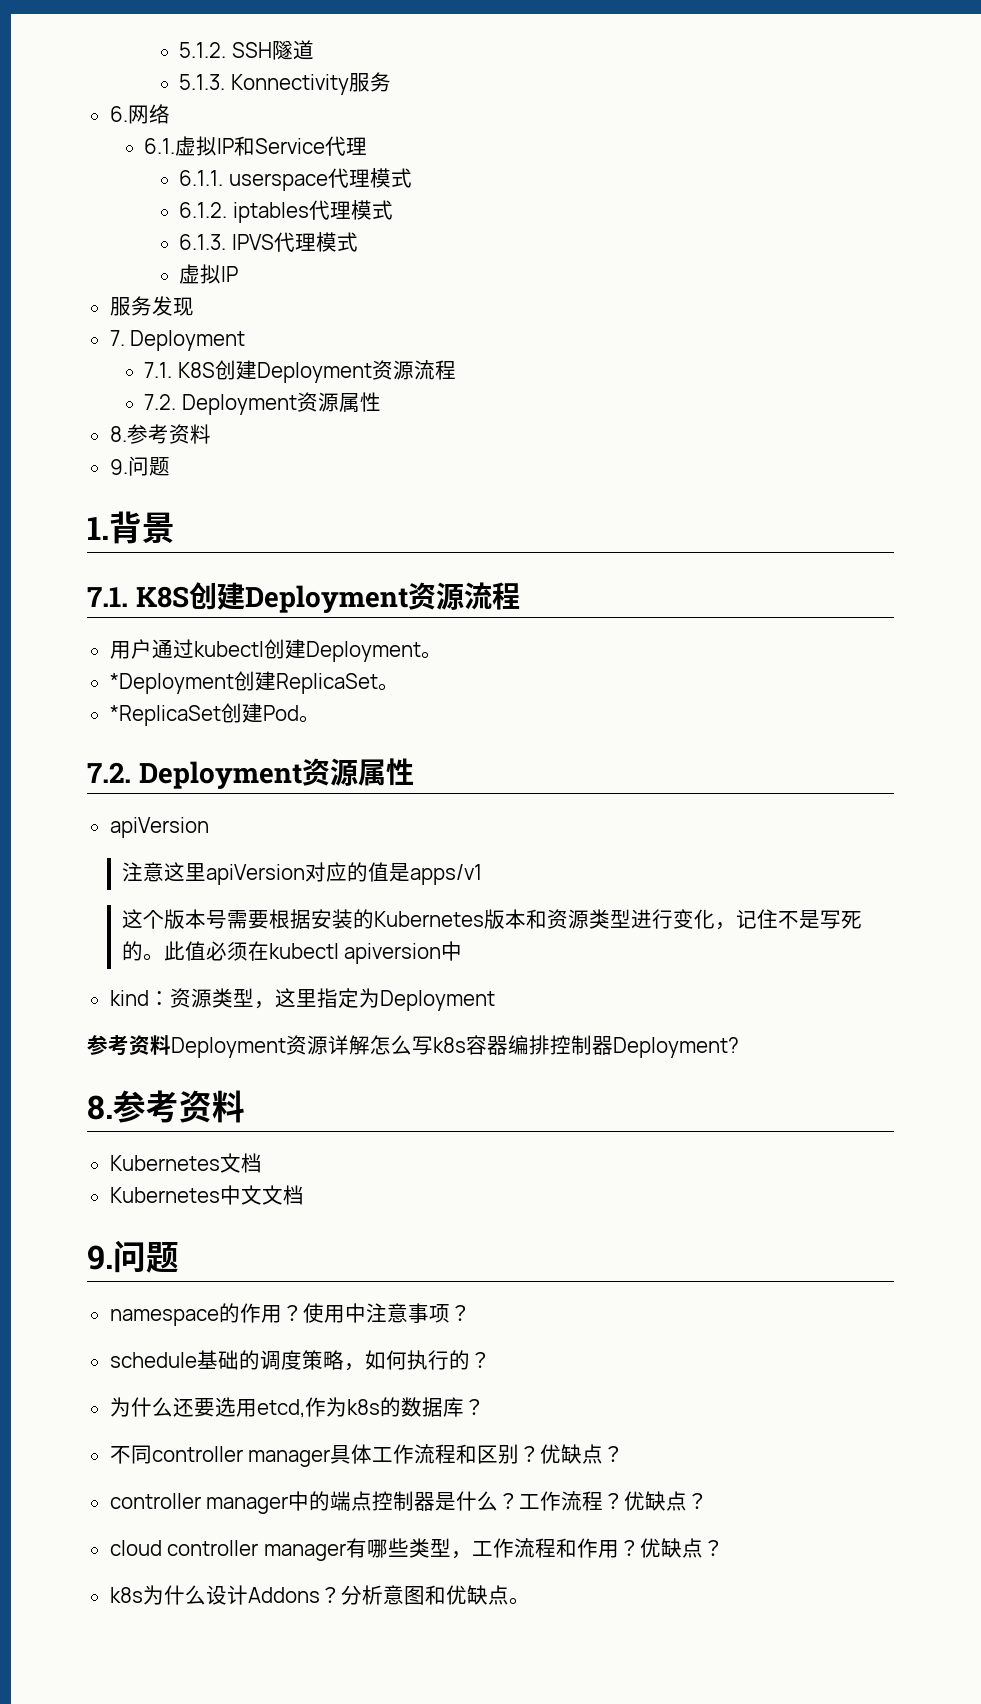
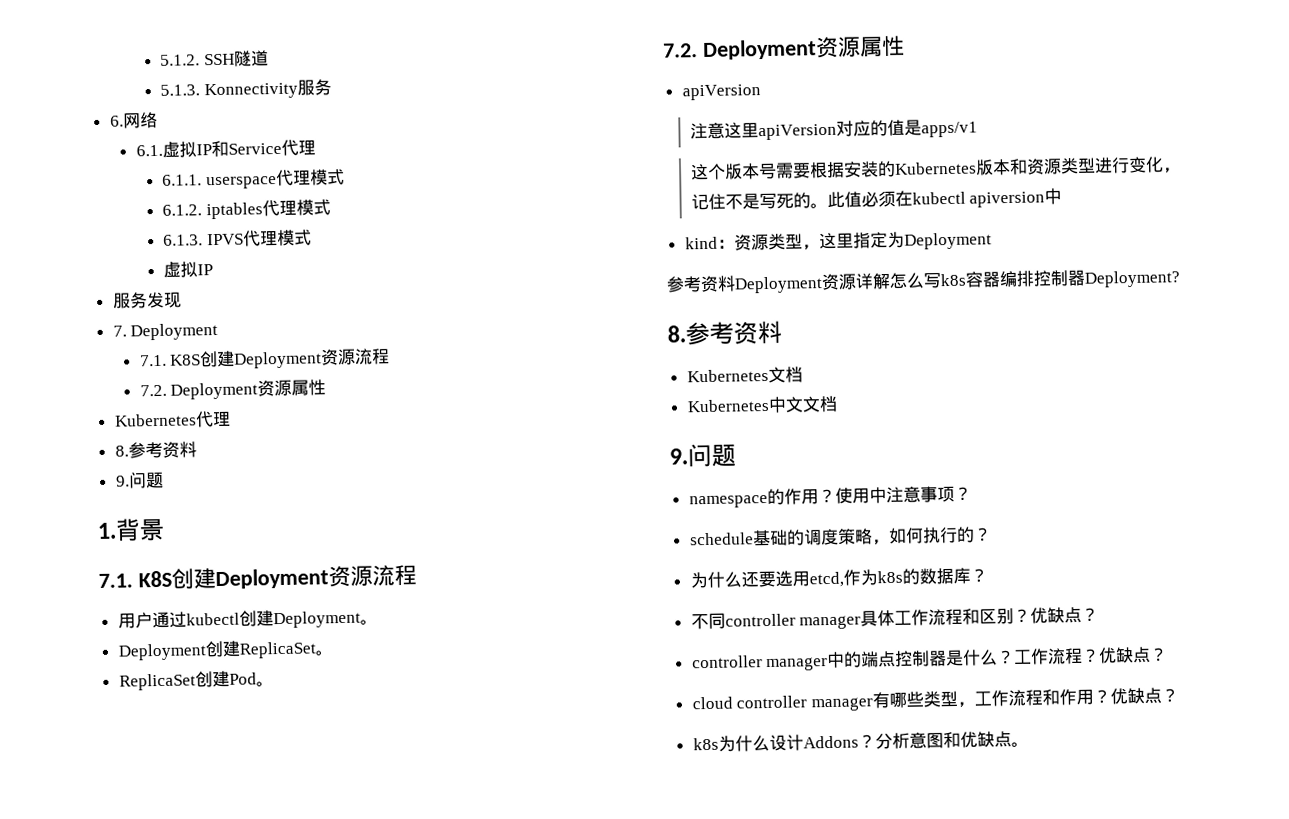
+ Kubernetes代理
- *Deployment创建ReplicaSet。
+ Deployment创建ReplicaSet。
- *ReplicaSet创建Pod。
+ ReplicaSet创建Pod。

